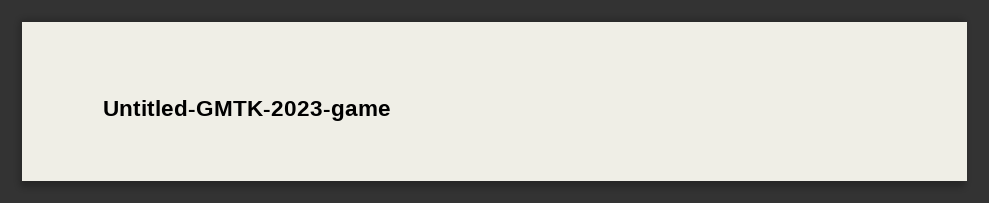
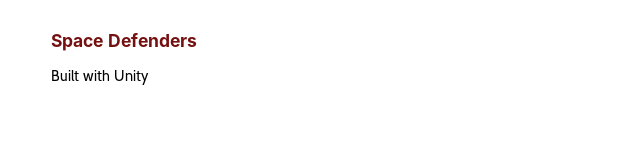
- Untitled-GMTK-2023-game
+ Space Defenders
+ Built with Unity

